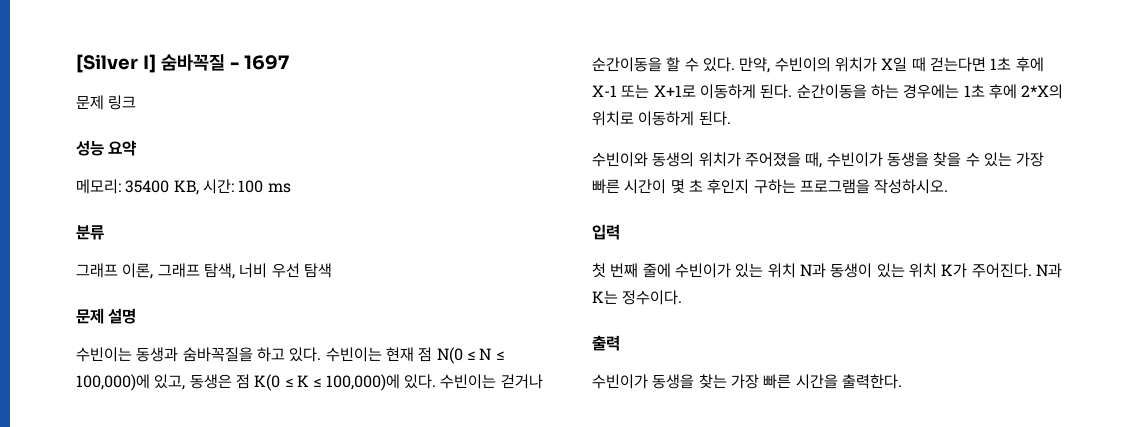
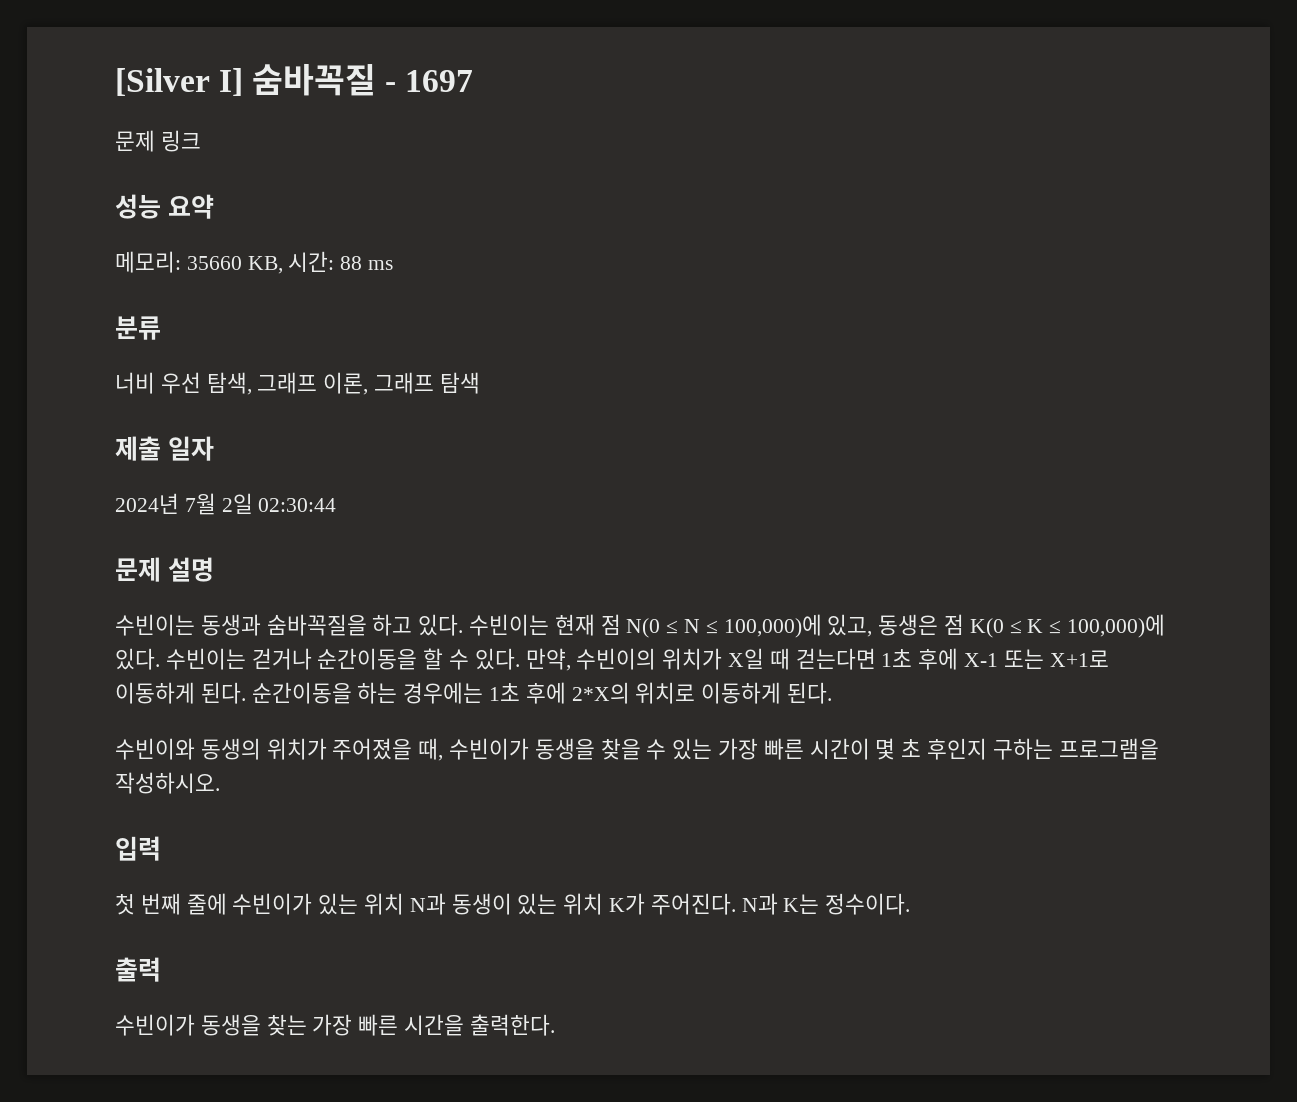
- 메모리: 35400 KB, 시간: 100 ms
+ 메모리: 35660 KB, 시간: 88 ms
- 그래프 이론, 그래프 탐색, 너비 우선 탐색
+ 너비 우선 탐색, 그래프 이론, 그래프 탐색
+ 제출 일자
+ 2024년 7월 2일 02:30:44

